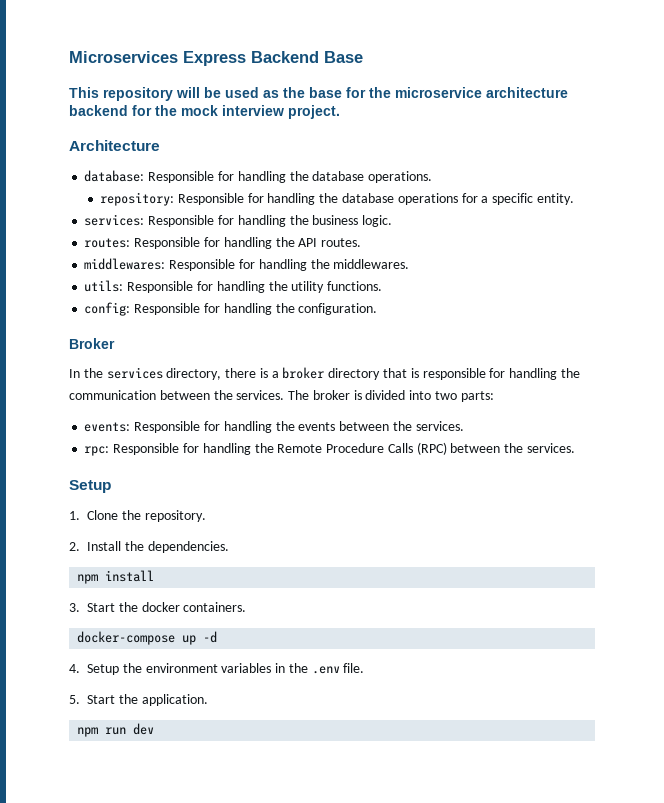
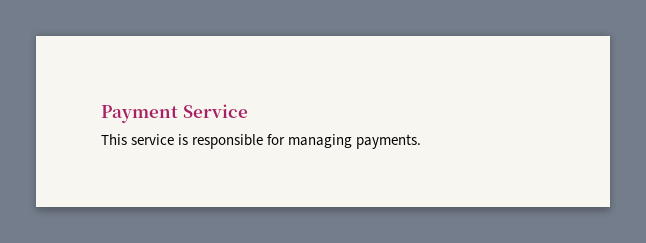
- Microservices Express Backend Base
- This repository will be used as the base for the microservice architecture backend for the mock interview project.
- Architecture
- database: Responsible for handling the database operations.
- repository: Responsible for handling the database operations for a specific entity.
- services: Responsible for handling the business logic.
- routes: Responsible for handling the API routes.
- middlewares: Responsible for handling the middlewares.
- utils: Responsible for handling the utility functions.
- config: Responsible for handling the configuration.
- Broker
- In the services directory, there is a broker directory that is responsible for handling the communication between the services. The broker is divided into two parts:
- events: Responsible for handling the events between the services.
- rpc: Responsible for handling the Remote Procedure Calls (RPC) between the services.
- Setup
- 1. Clone the repository.
- 2. Install the dependencies.
- npm install
- 3. Start the docker containers.
- docker-compose up -d
- 4. Setup the environment variables in the .env file.
- 5. Start the application.
- npm run dev
+ Payment Service
+ This service is responsible for managing payments.

